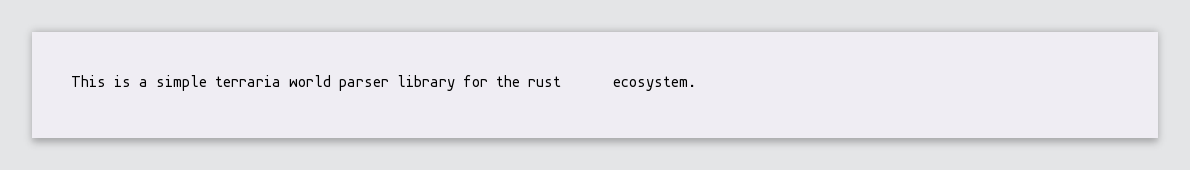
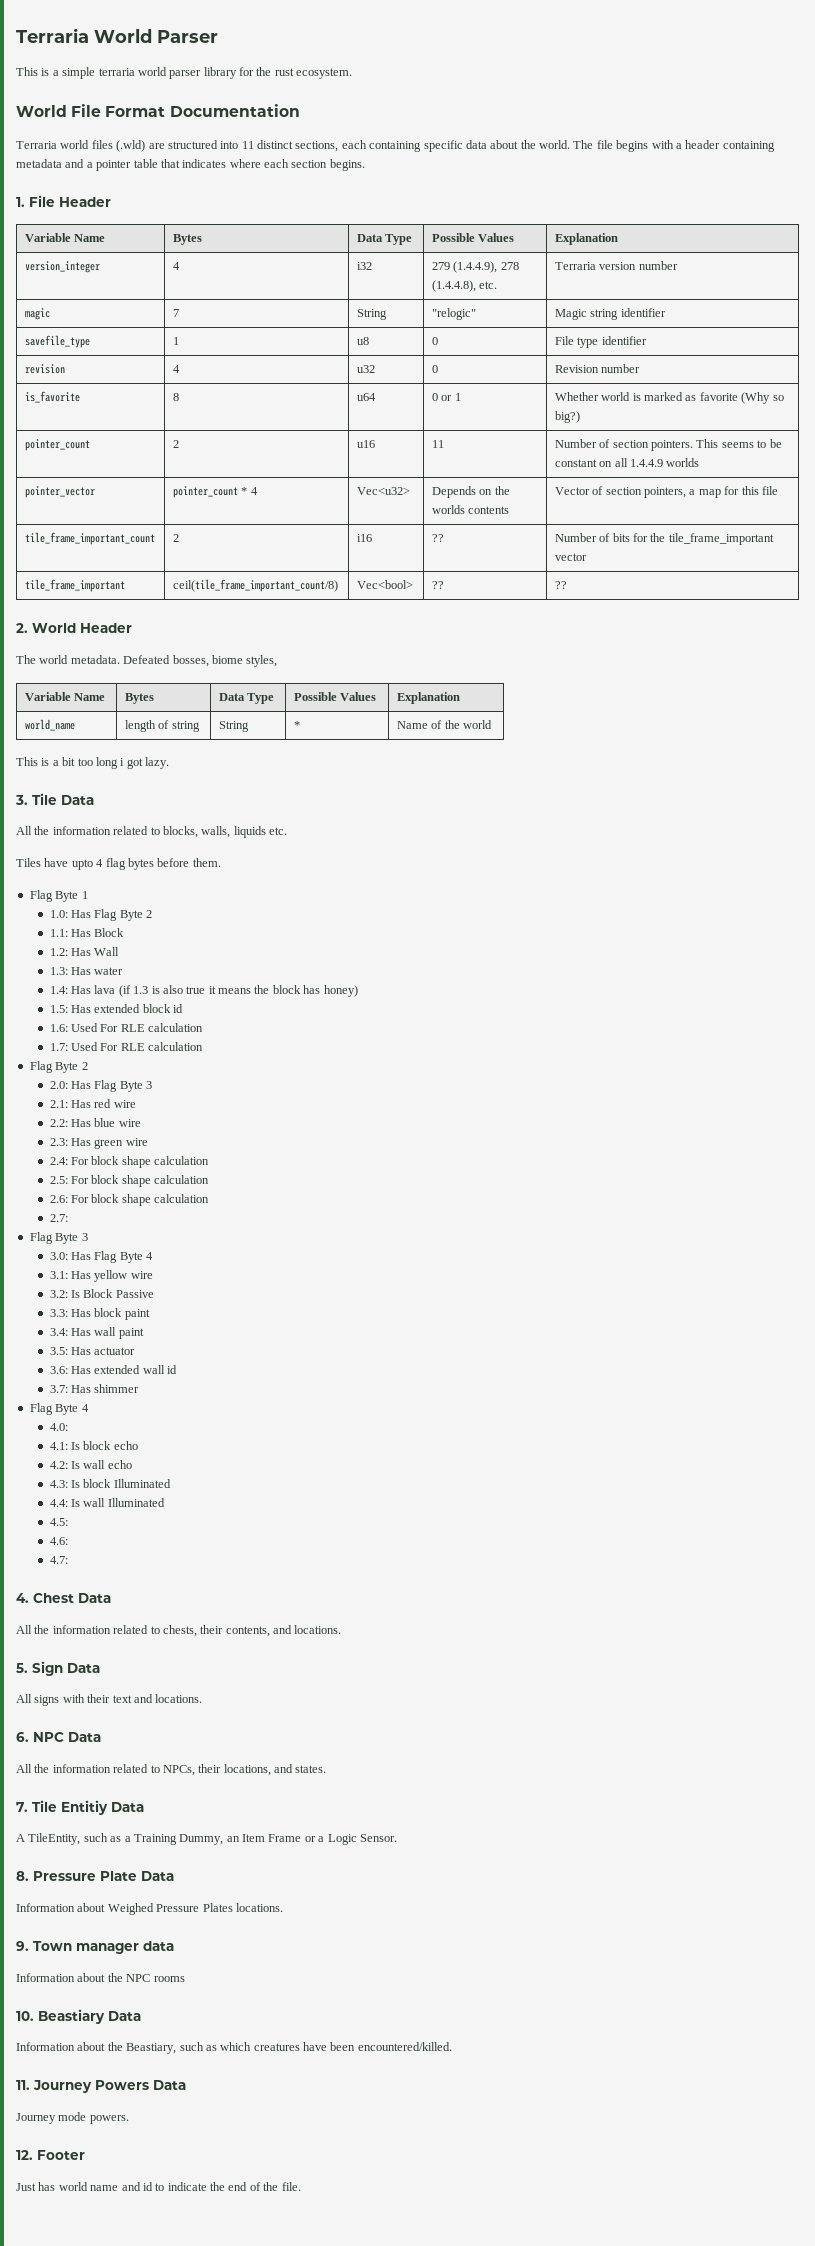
+ Terraria World Parser
+ World File Format Documentation
+ Terraria world files (.wld) are structured into 11 distinct sections, each containing specific data about the world. The file begins with a header containing metadata and a pointer table that indicates where each section begins.
+ 1. File Header
+ Variable Name | Bytes | Data Type | Possible Values | Explanation
+ version_integer | 4 | i32 | 279 (1.4.4.9), 278 (1.4.4.8), etc. | Terraria version number
+ magic | 7 | String | "relogic" | Magic string identifier
+ savefile_type | 1 | u8 | 0 | File type identifier
+ revision | 4 | u32 | 0 | Revision number
+ is_favorite | 8 | u64 | 0 or 1 | Whether world is marked as favorite (Why so big?)
+ pointer_count | 2 | u16 | 11 | Number of section pointers. This seems to be constant on all 1.4.4.9 worlds
+ pointer_vector | pointer_count * 4 | Vec<u32> | Depends on the worlds contents | Vector of section pointers, a map for this file
+ tile_frame_important_count | 2 | i16 | ?? | Number of bits for the tile_frame_important vector
+ tile_frame_important | ceil(tile_frame_important_count/8) | Vec<bool> | ?? | ??
+ 2. World Header
+ The world metadata. Defeated bosses, biome styles,
+ Variable Name | Bytes | Data Type | Possible Values | Explanation
+ world_name | length of string | String | * | Name of the world
+ This is a bit too long i got lazy.
+ 3. Tile Data
+ All the information related to blocks, walls, liquids etc.
+ Tiles have upto 4 flag bytes before them.
+ Flag Byte 1
+ 1.0: Has Flag Byte 2
+ 1.1: Has Block
+ 1.2: Has Wall
+ 1.3: Has water
+ 1.4: Has lava (if 1.3 is also true it means the block has honey)
+ 1.5: Has extended block id
+ 1.6: Used For RLE calculation
+ 1.7: Used For RLE calculation
+ Flag Byte 2
+ 2.0: Has Flag Byte 3
+ 2.1: Has red wire
+ 2.2: Has blue wire
+ 2.3: Has green wire
+ 2.4: For block shape calculation
+ 2.5: For block shape calculation
+ 2.6: For block shape calculation
+ 2.7:
+ Flag Byte 3
+ 3.0: Has Flag Byte 4
+ 3.1: Has yellow wire
+ 3.2: Is Block Passive
+ 3.3: Has block paint
+ 3.4: Has wall paint
+ 3.5: Has actuator
+ 3.6: Has extended wall id
+ 3.7: Has shimmer
+ Flag Byte 4
+ 4.0:
+ 4.1: Is block echo
+ 4.2: Is wall echo
+ 4.3: Is block Illuminated
+ 4.4: Is wall Illuminated
+ 4.5:
+ 4.6:
+ 4.7:
+ 4. Chest Data
+ All the information related to chests, their contents, and locations.
+ 5. Sign Data
+ All signs with their text and locations.
+ 6. NPC Data
+ All the information related to NPCs, their locations, and states.
+ 7. Tile Entitiy Data
+ A TileEntity, such as a Training Dummy, an Item Frame or a Logic Sensor.
+ 8. Pressure Plate Data
+ Information about Weighed Pressure Plates locations.
+ 9. Town manager data
+ Information about the NPC rooms
+ 10. Beastiary Data
+ Information about the Beastiary, such as which creatures have been encountered/killed.
+ 11. Journey Powers Data
+ Journey mode powers.
+ 12. Footer
+ Just has world name and id to indicate the end of the file.

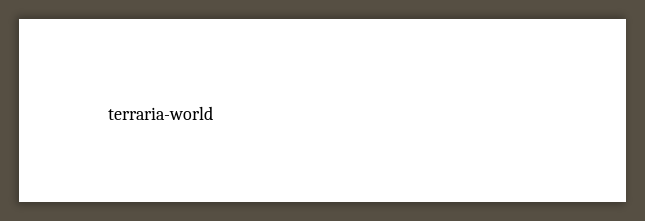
- Terraria World Parser
- This is a simple terraria world parser library for the rust ecosystem.
- World File Format Documentation
- Terraria world files (.wld) are structured into 11 distinct sections, each containing specific data about the world. The file begins with a header containing metadata and a pointer table that indicates where each section begins.
- 1. File Header
- Variable Name | Bytes | Data Type | Possible Values | Explanation
- version_integer | 4 | i32 | 279 (1.4.4.9), 278 (1.4.4.8), etc. | Terraria version number
- magic | 7 | String | "relogic" | Magic string identifier
- savefile_type | 1 | u8 | 0 | File type identifier
- revision | 4 | u32 | 0 | Revision number
- is_favorite | 8 | u64 | 0 or 1 | Whether world is marked as favorite (Why so big?)
- pointer_count | 2 | u16 | 11 | Number of section pointers. This seems to be constant on all 1.4.4.9 worlds
- pointer_vector | pointer_count * 4 | Vec<u32> | Depends on the worlds contents | Vector of section pointers, a map for this file
- tile_frame_important_count | 2 | i16 | ?? | Number of bits for the tile_frame_important vector
- tile_frame_important | ceil(tile_frame_important_count/8) | Vec<bool> | ?? | ??
- 2. World Header
- The world metadata. Defeated bosses, biome styles,
- Variable Name | Bytes | Data Type | Possible Values | Explanation
- world_name | length of string | String | * | Name of the world
- This is a bit too long i got lazy.
- 3. Tile Data
- All the information related to blocks, walls, liquids etc.
- Tiles have upto 4 flag bytes before them.
- Flag Byte 1
- 1.0: Has Flag Byte 2
- 1.1: Has Block
- 1.2: Has Wall
- 1.3: Has water
- 1.4: Has lava (if 1.3 is also true it means the block has honey)
- 1.5: Has extended block id
- 1.6: Used For RLE calculation
- 1.7: Used For RLE calculation
- Flag Byte 2
- 2.0: Has Flag Byte 3
- 2.1: Has red wire
- 2.2: Has blue wire
- 2.3: Has green wire
- 2.4: For block shape calculation
- 2.5: For block shape calculation
- 2.6: For block shape calculation
- 2.7:
- Flag Byte 3
- 3.0: Has Flag Byte 4
- 3.1: Has yellow wire
- 3.2: Is Block Passive
- 3.3: Has block paint
- 3.4: Has wall paint
- 3.5: Has actuator
- 3.6: Has extended wall id
- 3.7: Has shimmer
- Flag Byte 4
- 4.0:
- 4.1: Is block echo
- 4.2: Is wall echo
- 4.3: Is block Illuminated
- 4.4: Is wall Illuminated
- 4.5:
- 4.6:
- 4.7:
- 4. Chest Data
- All the information related to chests, their contents, and locations.
- 5. Sign Data
- All signs with their text and locations.
- 6. NPC Data
- All the information related to NPCs, their locations, and states.
- 7. Tile Entitiy Data
- A TileEntity, such as a Training Dummy, an Item Frame or a Logic Sensor.
- 8. Pressure Plate Data
- Information about Weighed Pressure Plates locations.
- 9. Town manager data
- Information about the NPC rooms
- 10. Beastiary Data
- Information about the Beastiary, such as which creatures have been encountered/killed.
- 11. Journey Powers Data
- Journey mode powers.
- 12. Footer
- Just has world name and id to indicate the end of the file.
+ terraria-world

